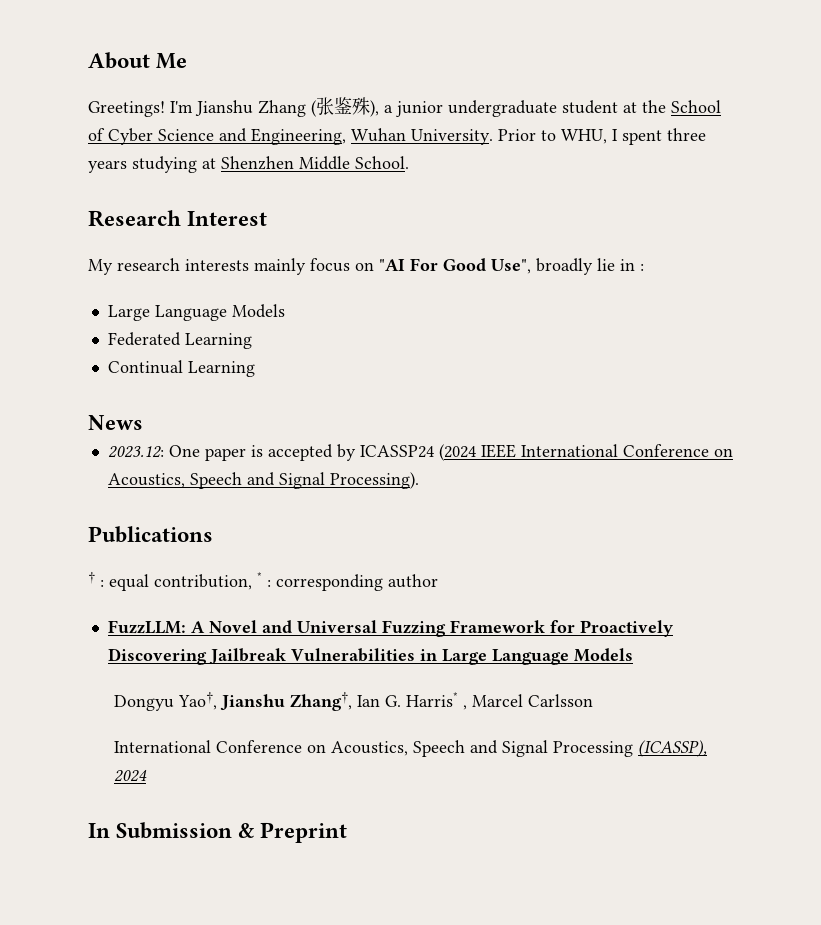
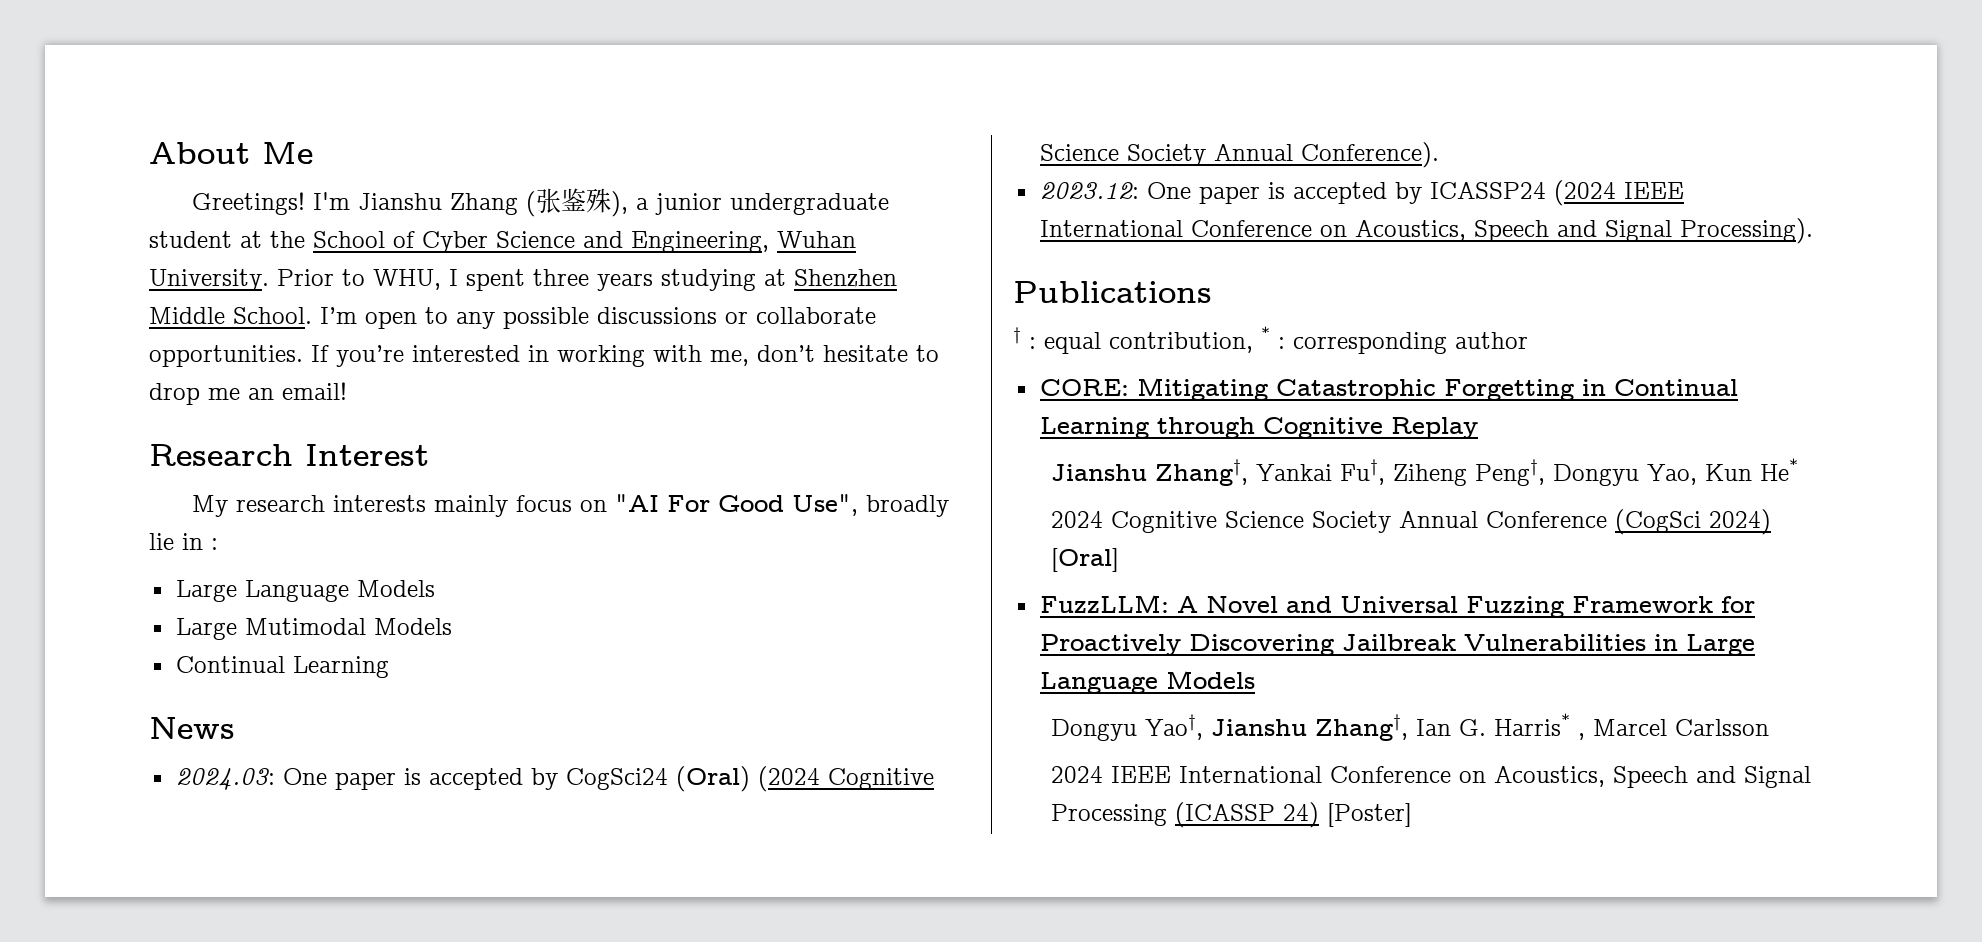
+ I’m open to any possible discussions or collaborate opportunities. If you’re interested in working with me, don’t hesitate to drop me an email!
- Federated Learning
+ Large Mutimodal Models
+ 2024.03: One paper is accepted by CogSci24 (Oral) (2024 Cognitive Science Society Annual Conference).
+ CORE: Mitigating Catastrophic Forgetting in Continual Learning through Cognitive Replay
+ Jianshu Zhang†, Yankai Fu†, Ziheng Peng†, Dongyu Yao, Kun He*
+ 2024 Cognitive Science Society Annual Conference (CogSci 2024) [Oral]
- International Conference on Acoustics, Speech and Signal Processing (ICASSP), 2024
- In Submission & Preprint
+ 2024 IEEE International Conference on Acoustics, Speech and Signal Processing (ICASSP 24) [Poster]

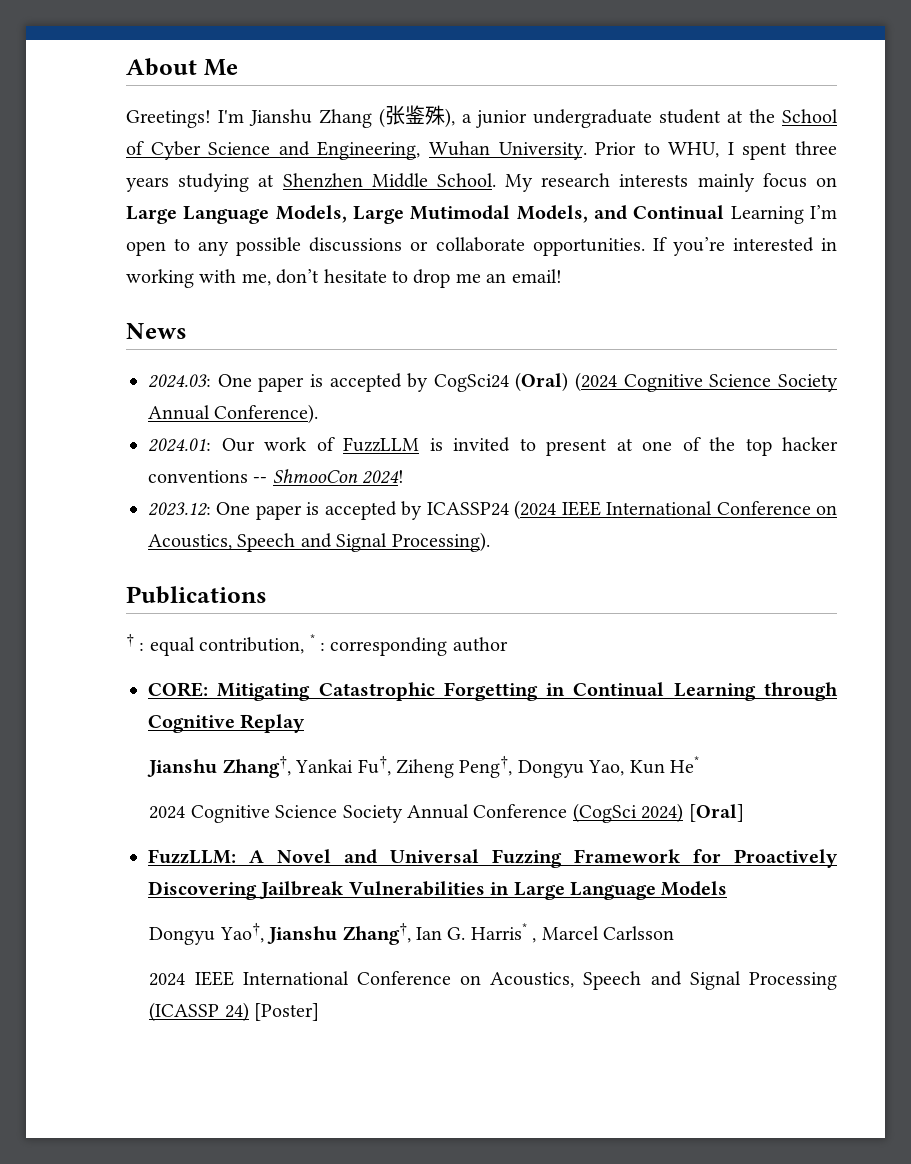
- I’m open to any possible discussions or collaborate opportunities.
+ My research interests mainly focus on Large Language Models, Large Mutimodal Models, and Continual Learning I’m open to any possible discussions or collaborate opportunities.
- Research Interest
- My research interests mainly focus on "AI For Good Use", broadly lie in :
- Large Language Models
- Large Mutimodal Models
- Continual Learning
+ 2024.01: Our work of FuzzLLM is invited to present at one of the top hacker conventions -- ShmooCon 2024!

